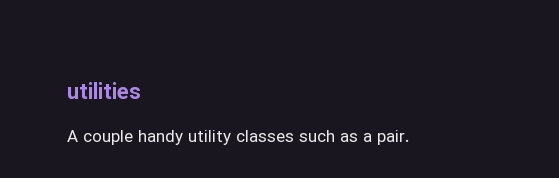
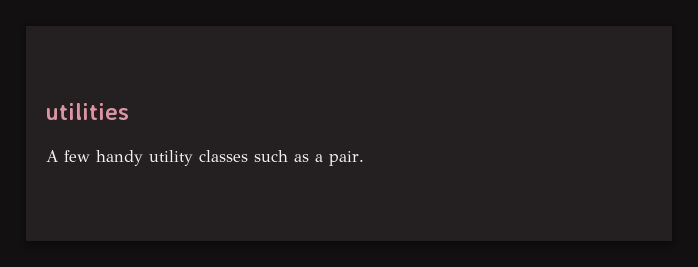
- A couple handy utility classes such as a pair.
+ A few handy utility classes such as a pair.

